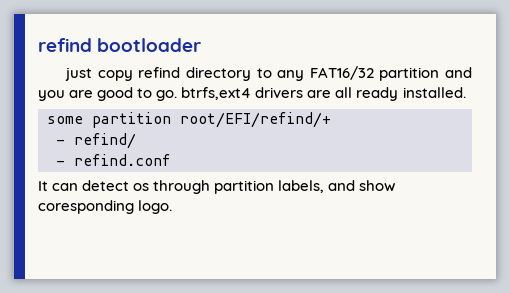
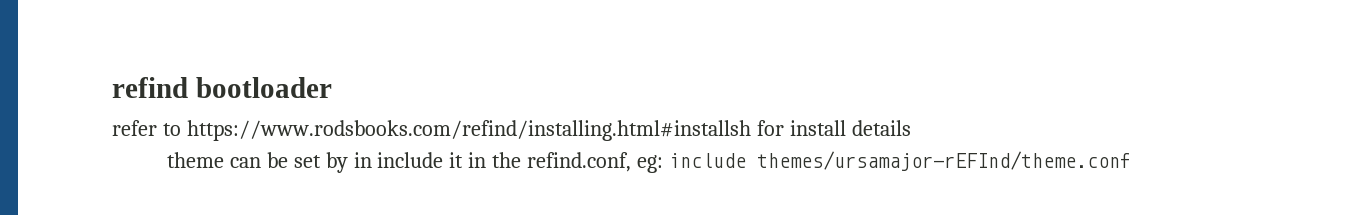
- just copy refind directory to any FAT16/32 partition and you are good to go. btrfs,ext4 drivers are all ready installed.
- some partition root/EFI/refind/+
- - refind/
- - refind.conf
- It can detect os through partition labels, and show coresponding logo.
+ refer to https://www.rodsbooks.com/refind/installing.html#installsh for install details
+ theme can be set by in include it in the refind.conf, eg: include themes/ursamajor-rEFInd/theme.conf

